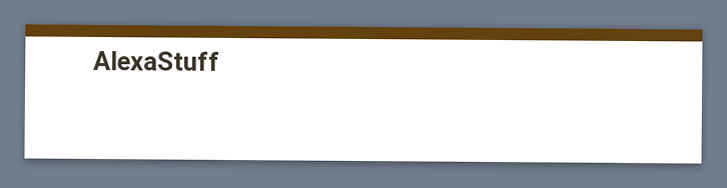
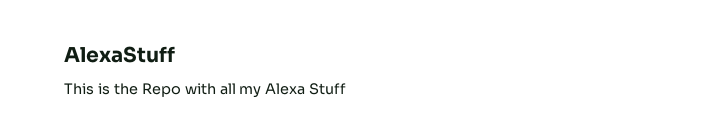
+ This is the Repo with all my Alexa Stuff

